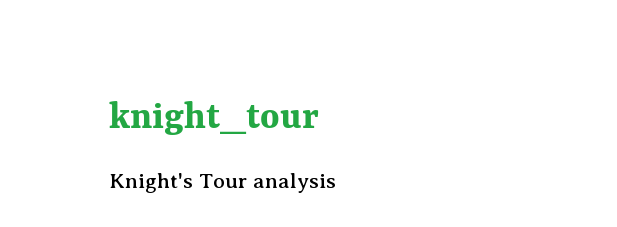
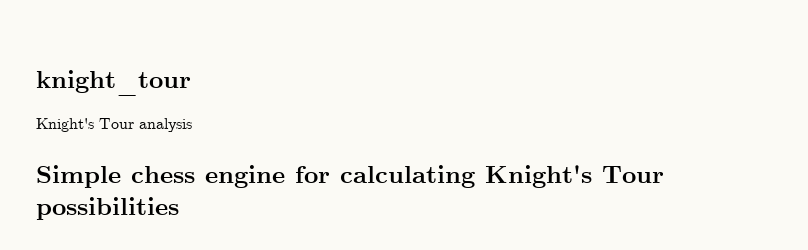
+ Simple chess engine for calculating Knight's Tour possibilities

